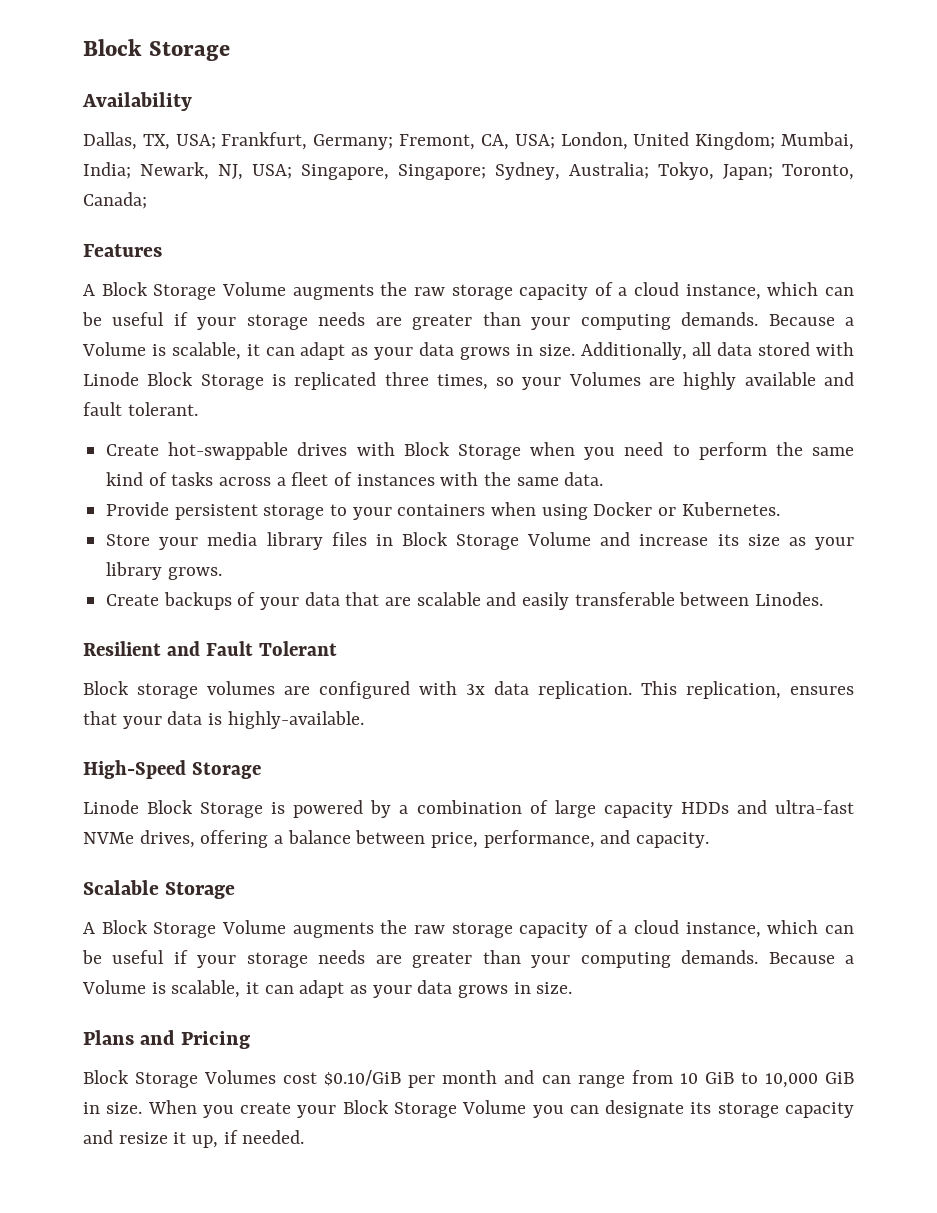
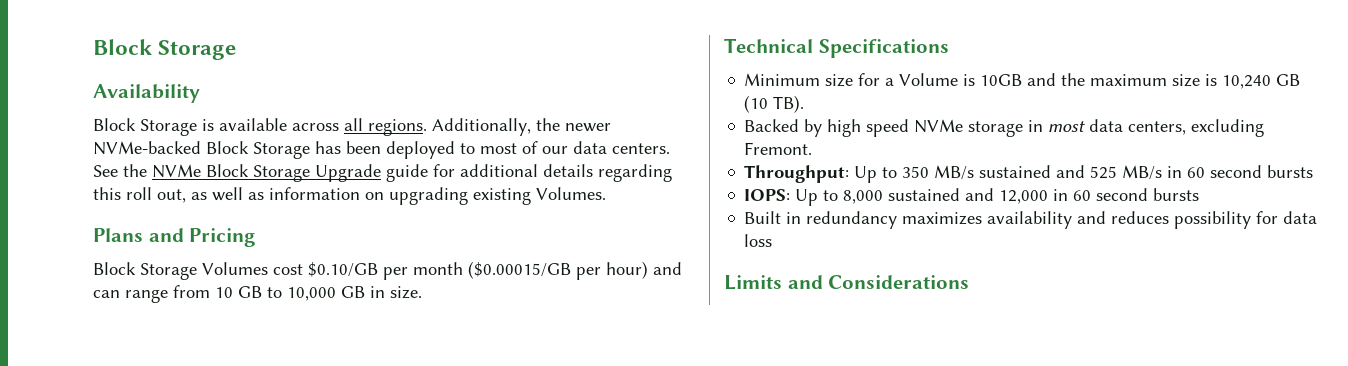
- Dallas, TX, USA; Frankfurt, Germany; Fremont, CA, USA; London, United Kingdom; Mumbai, India; Newark, NJ, USA; Singapore, Singapore; Sydney, Australia; Tokyo, Japan; Toronto, Canada;
- Features
- A Block Storage Volume augments the raw storage capacity of a cloud instance, which can be useful if your storage needs are greater than your computing demands. Because a Volume is scalable, it can adapt as your data grows in size. Additionally, all data stored with Linode Block Storage is replicated three times, so your Volumes are highly available and fault tolerant.
- Create hot-swappable drives with Block Storage when you need to perform the same kind of tasks across a fleet of instances with the same data.
- Provide persistent storage to your containers when using Docker or Kubernetes.
- Store your media library files in Block Storage Volume and increase its size as your library grows.
- Create backups of your data that are scalable and easily transferable between Linodes.
- Resilient and Fault Tolerant
- Block storage volumes are configured with 3x data replication. This replication, ensures that your data is highly-available.
- High-Speed Storage
- Linode Block Storage is powered by a combination of large capacity HDDs and ultra-fast NVMe drives, offering a balance between price, performance, and capacity.
- Scalable Storage
- A Block Storage Volume augments the raw storage capacity of a cloud instance, which can be useful if your storage needs are greater than your computing demands. Because a Volume is scalable, it can adapt as your data grows in size.
+ Block Storage is available across all regions. Additionally, the newer NVMe-backed Block Storage has been deployed to most of our data centers. See the NVMe Block Storage Upgrade guide for additional details regarding this roll out, as well as information on upgrading existing Volumes.
- Block Storage Volumes cost $0.10/GiB per month and can range from 10 GiB to 10,000 GiB in size. When you create your Block Storage Volume you can designate its storage capacity and resize it up, if needed.
+ Block Storage Volumes cost $0.10/GB per month ($0.00015/GB per hour) and can range from 10 GB to 10,000 GB in size.
+ Technical Specifications
+ Minimum size for a Volume is 10GB and the maximum size is 10,240 GB (10 TB).
+ Backed by high speed NVMe storage in most data centers, excluding Fremont.
+ Throughput: Up to 350 MB/s sustained and 525 MB/s in 60 second bursts
+ IOPS: Up to 8,000 sustained and 12,000 in 60 second bursts
+ Built in redundancy maximizes availability and reduces possibility for data loss
+ Limits and Considerations

